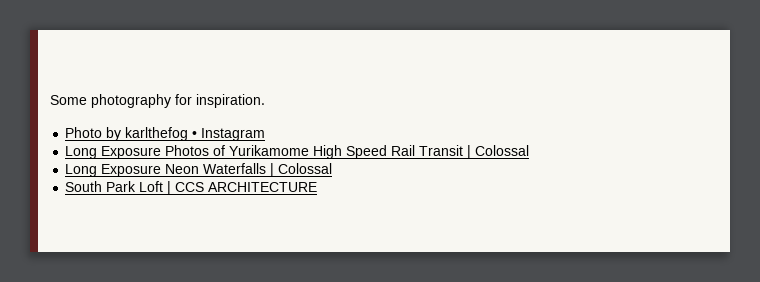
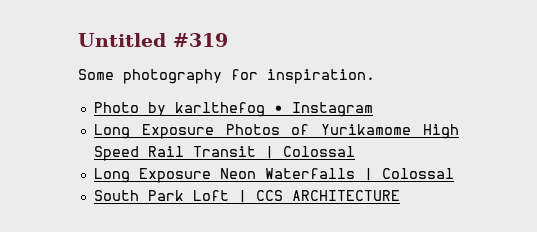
+ Untitled #319

